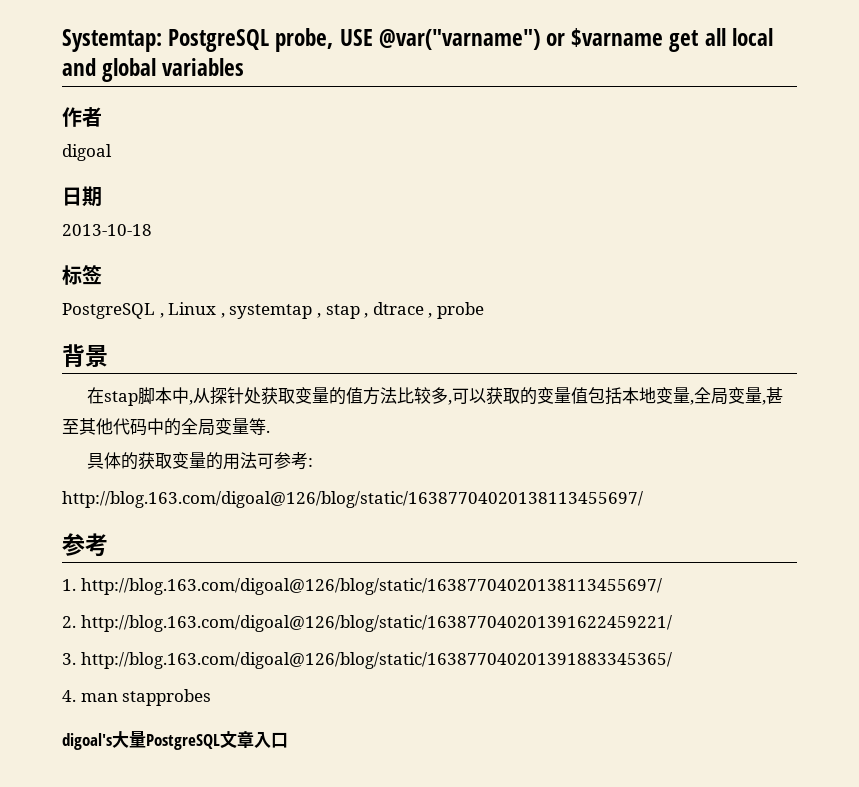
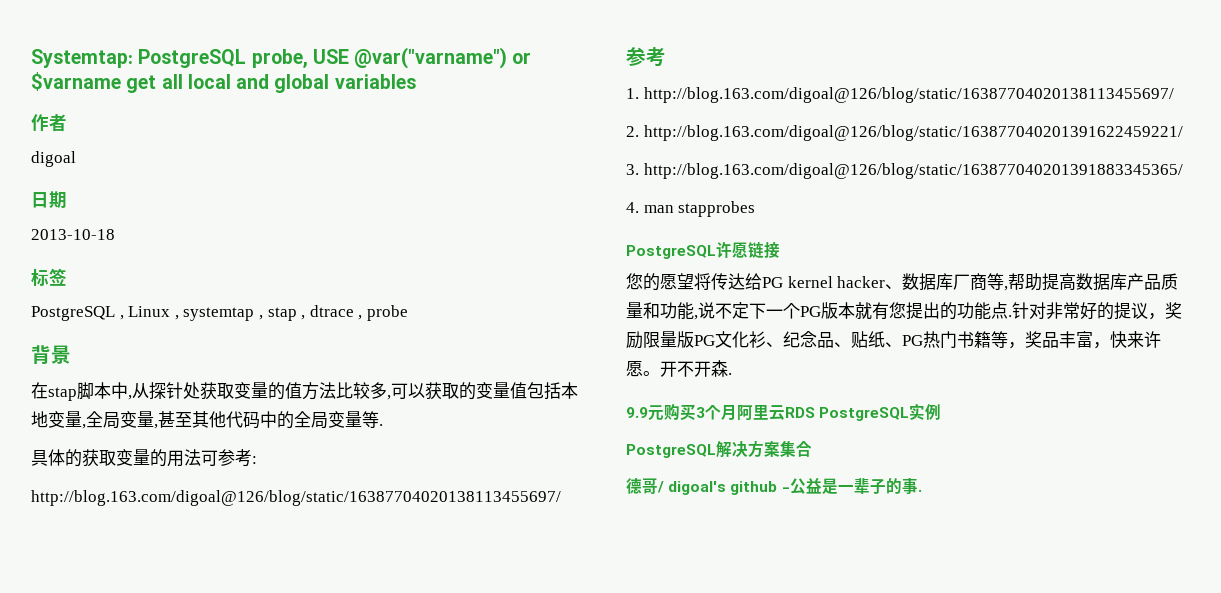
- digoal's大量PostgreSQL文章入口
+ PostgreSQL许愿链接
+ 您的愿望将传达给PG kernel hacker、数据库厂商等,帮助提高数据库产品质量和功能,说不定下一个PG版本就有您提出的功能点.针对非常好的提议，奖励限量版PG文化衫、纪念品、贴纸、PG热门书籍等，奖品丰富，快来许愿。开不开森.
+ 9.9元购买3个月阿里云RDS PostgreSQL实例
+ PostgreSQL解决方案集合
+ 德哥/ digoal's github -公益是一辈子的事.

